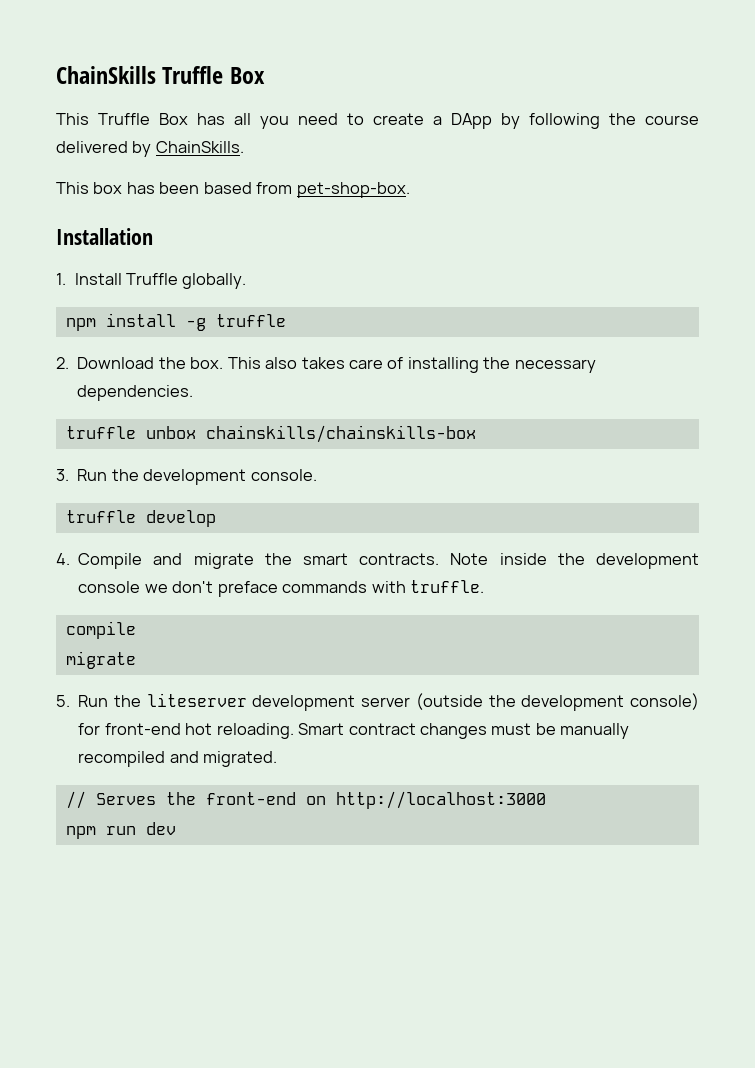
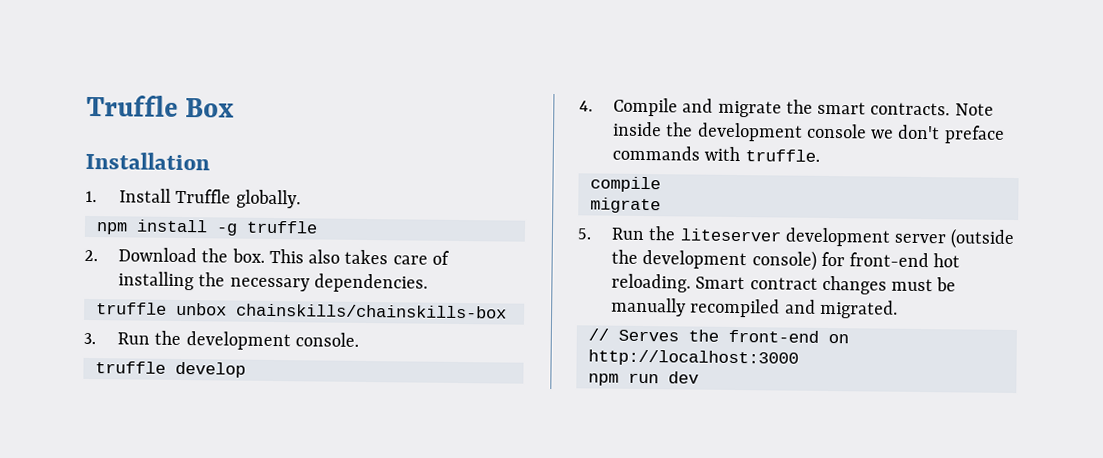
- ChainSkills Truffle Box
- This Truffle Box has all you need to create a DApp by following the course delivered by ChainSkills.
- This box has been based from pet-shop-box.
+ Truffle Box

